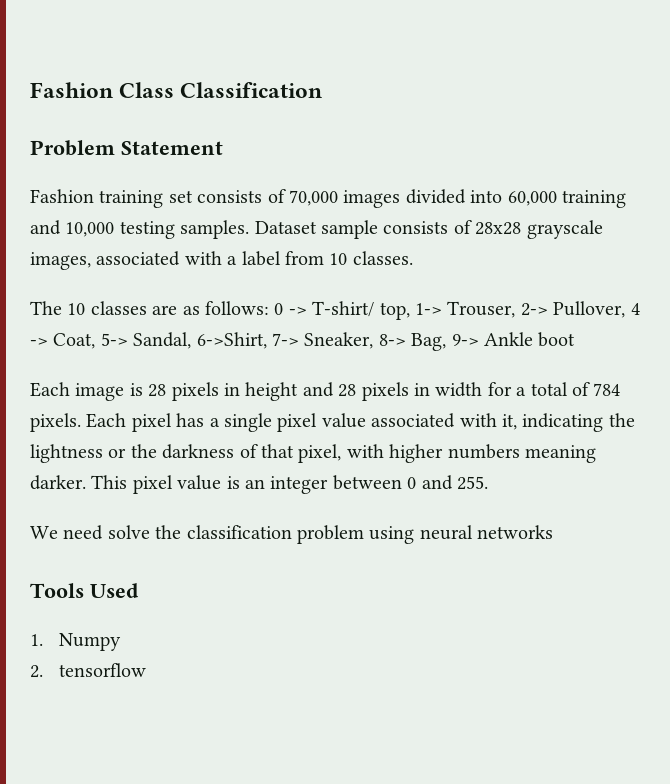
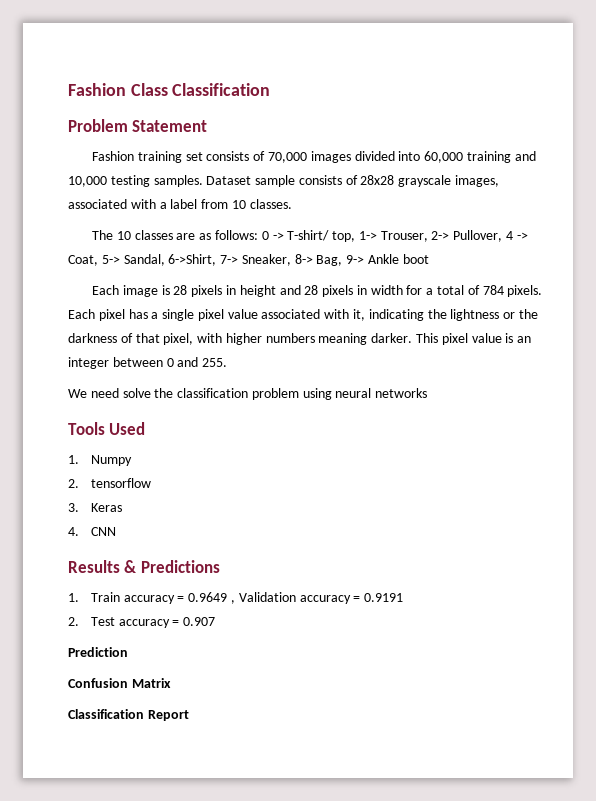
+ 3. Keras
+ 4. CNN
+ Results & Predictions
+ 1. Train accuracy = 0.9649 , Validation accuracy = 0.9191
+ 2. Test accuracy = 0.907
+ Prediction
+ Confusion Matrix
+ Classification Report

